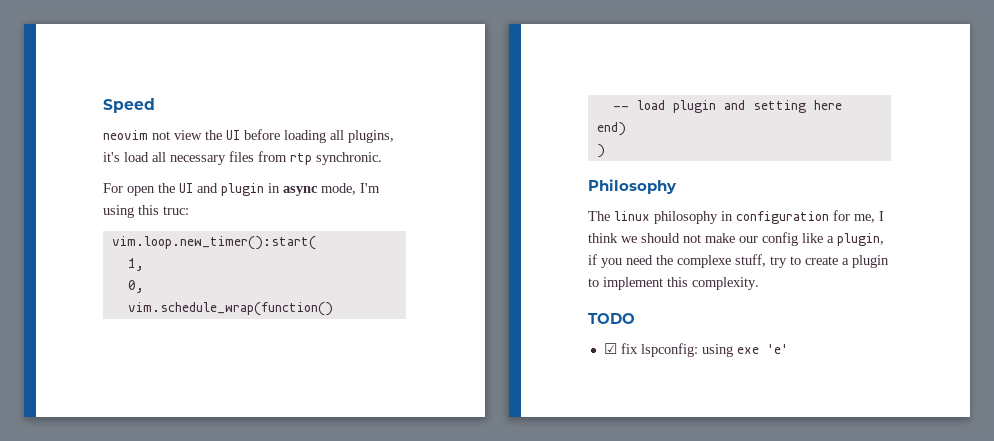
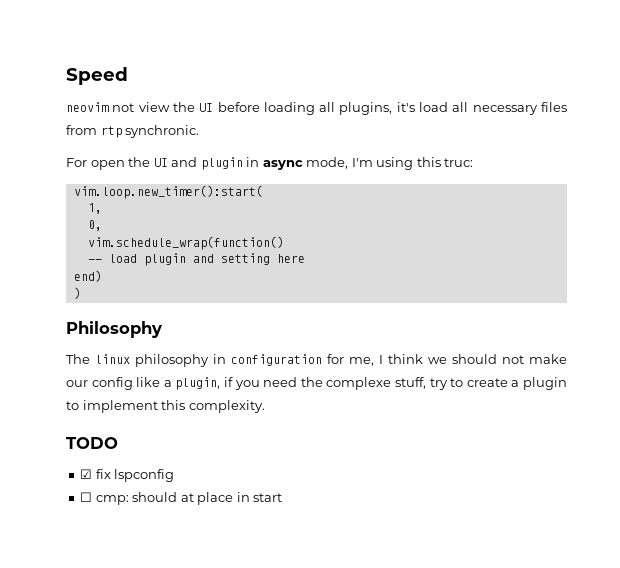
- ☑ fix lspconfig: using exe 'e'
+ ☑ fix lspconfig
+ ☐ cmp: should at place in start

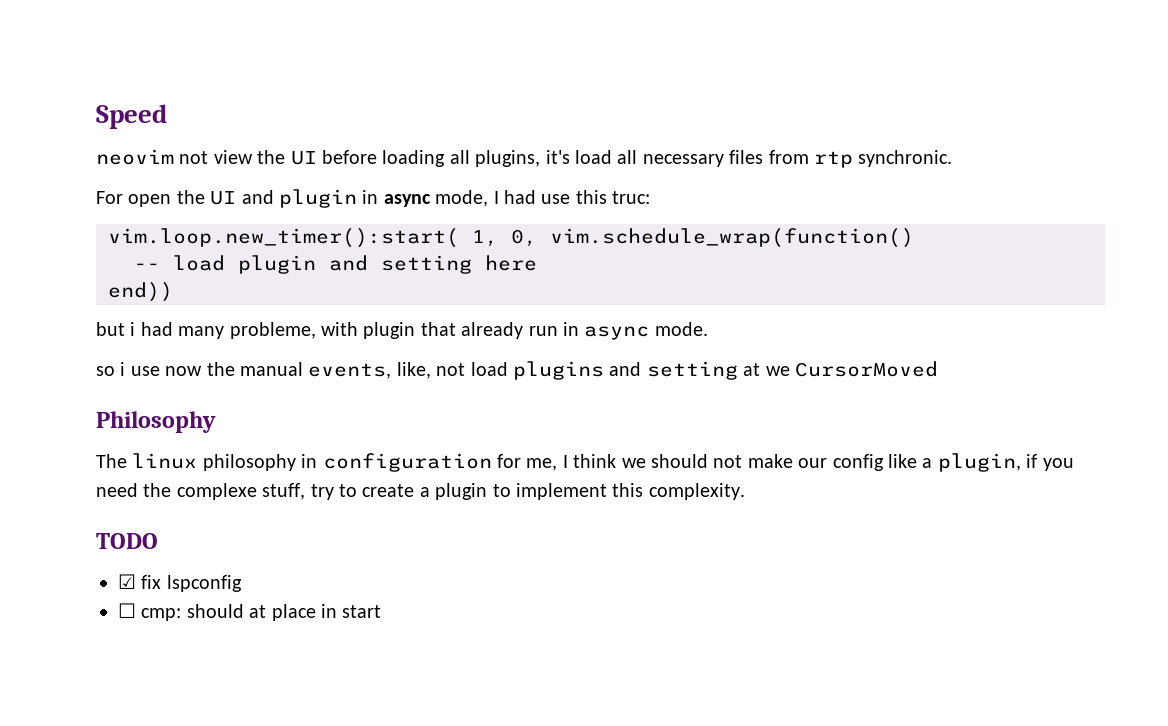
- For open the UI and plugin in async mode, I'm using this truc:
+ For open the UI and plugin in async mode, I had use this truc:
- vim.loop.new_timer():start(
- 1,
- 0,
- vim.schedule_wrap(function()
+ vim.loop.new_timer():start( 1, 0, vim.schedule_wrap(function()
- end)
- )
+ end))
+ but i had many probleme, with plugin that already run in async mode.
+ so i use now the manual events, like, not load plugins and setting at we CursorMoved

